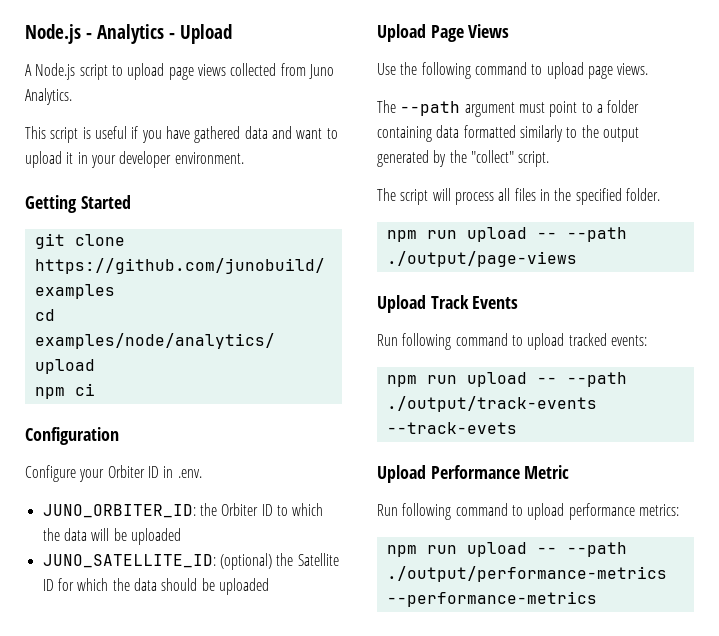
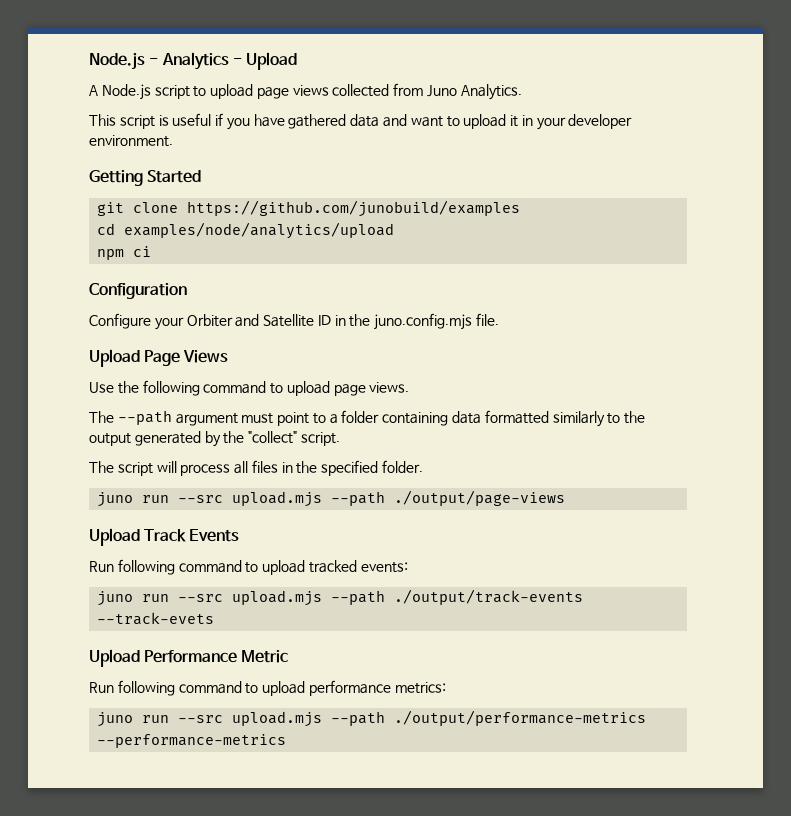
- Configure your Orbiter ID in .env.
- JUNO_ORBITER_ID: the Orbiter ID to which the data will be uploaded
- JUNO_SATELLITE_ID: (optional) the Satellite ID for which the data should be uploaded
+ Configure your Orbiter and Satellite ID in the juno.config.mjs file.
- npm run upload -- --path ./output/page-views
+ juno run --src upload.mjs --path ./output/page-views
- npm run upload -- --path ./output/track-events --track-evets
+ juno run --src upload.mjs --path ./output/track-events --track-evets
- npm run upload -- --path ./output/performance-metrics --performance-metrics
+ juno run --src upload.mjs --path ./output/performance-metrics --performance-metrics

